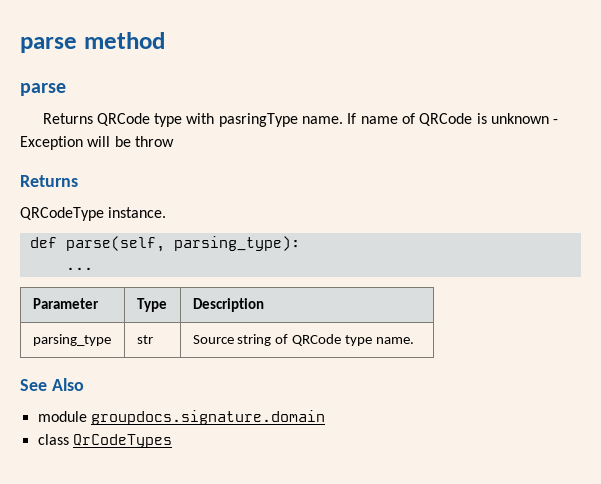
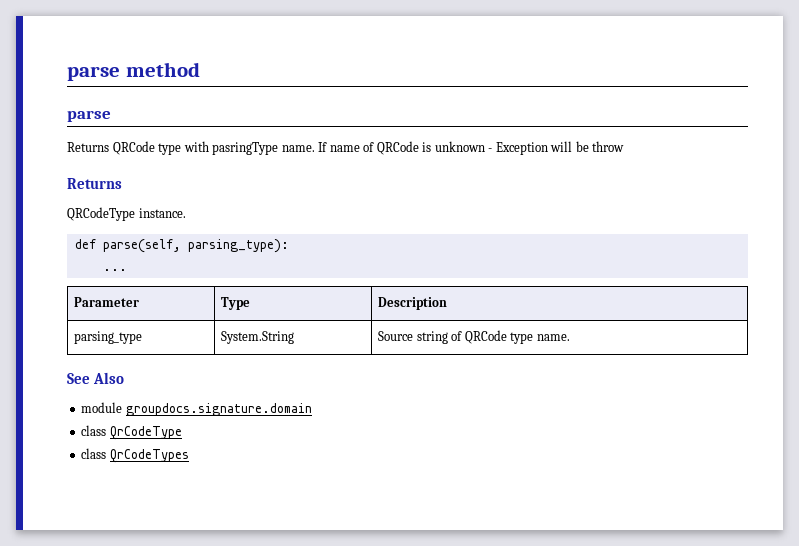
- parsing_type | str | Source string of QRCode type name.
+ parsing_type | System.String | Source string of QRCode type name.
+ class QrCodeType

